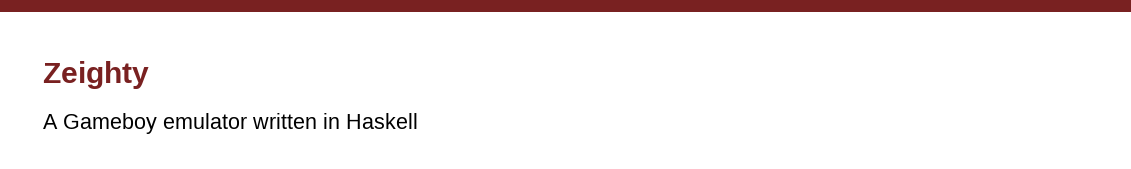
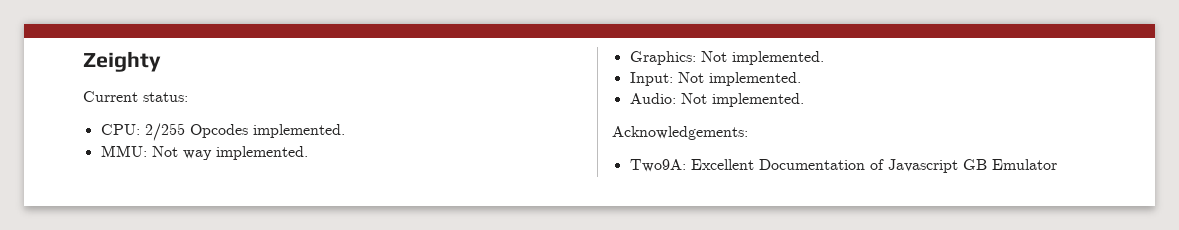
- A Gameboy emulator written in Haskell
+ Current status:
+ CPU: 2/255 Opcodes implemented.
+ MMU: Not way implemented.
+ Graphics: Not implemented.
+ Input: Not implemented.
+ Audio: Not implemented.
+ Acknowledgements:
+ Two9A: Excellent Documentation of Javascript GB Emulator

